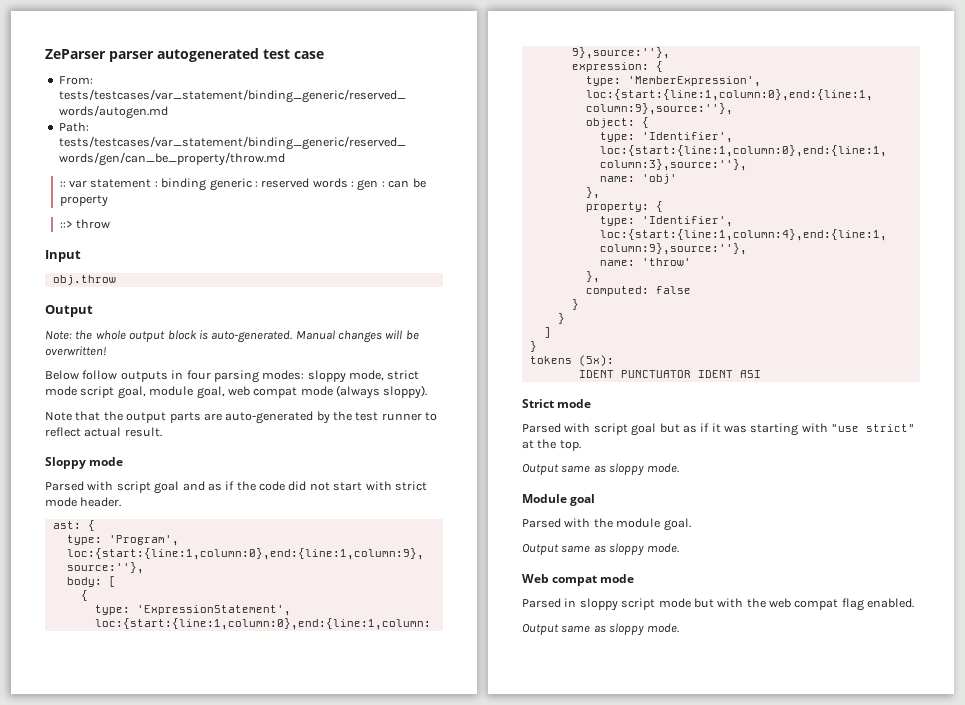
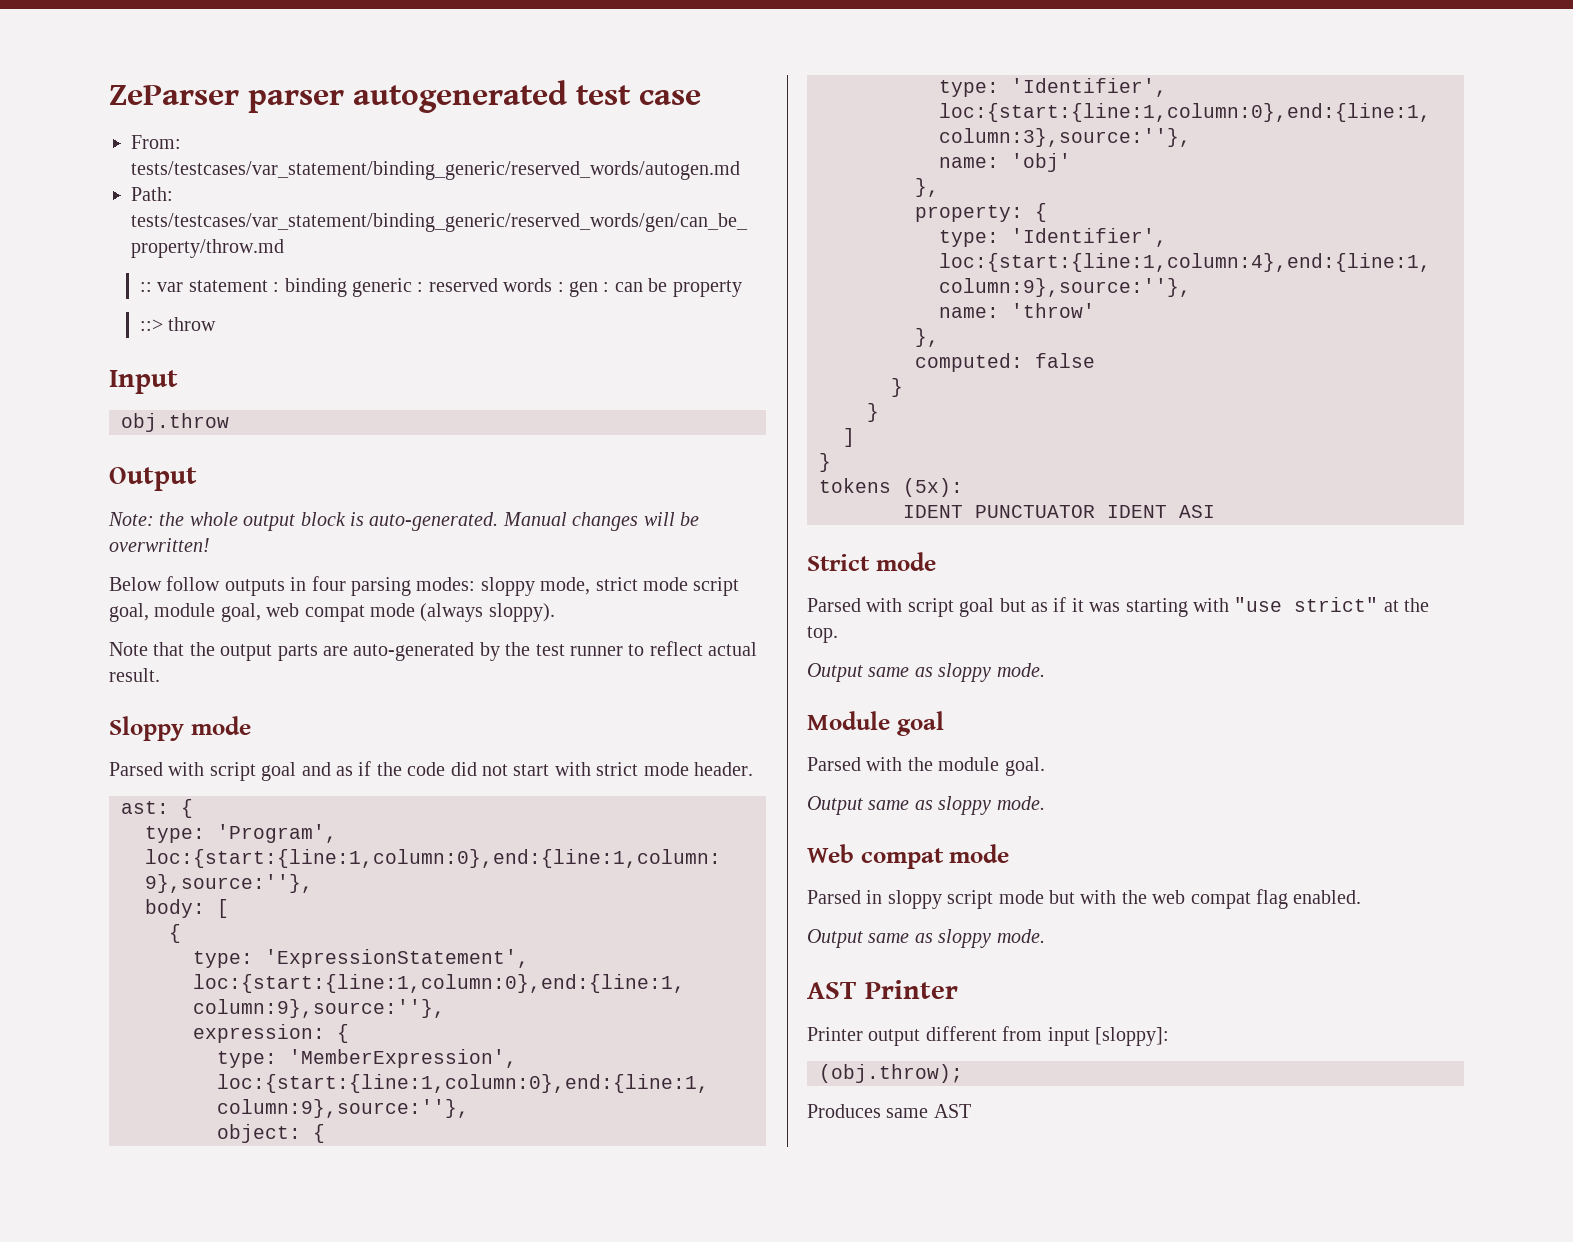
+ AST Printer
+ Printer output different from input [sloppy]:
+ (obj.throw);
+ Produces same AST

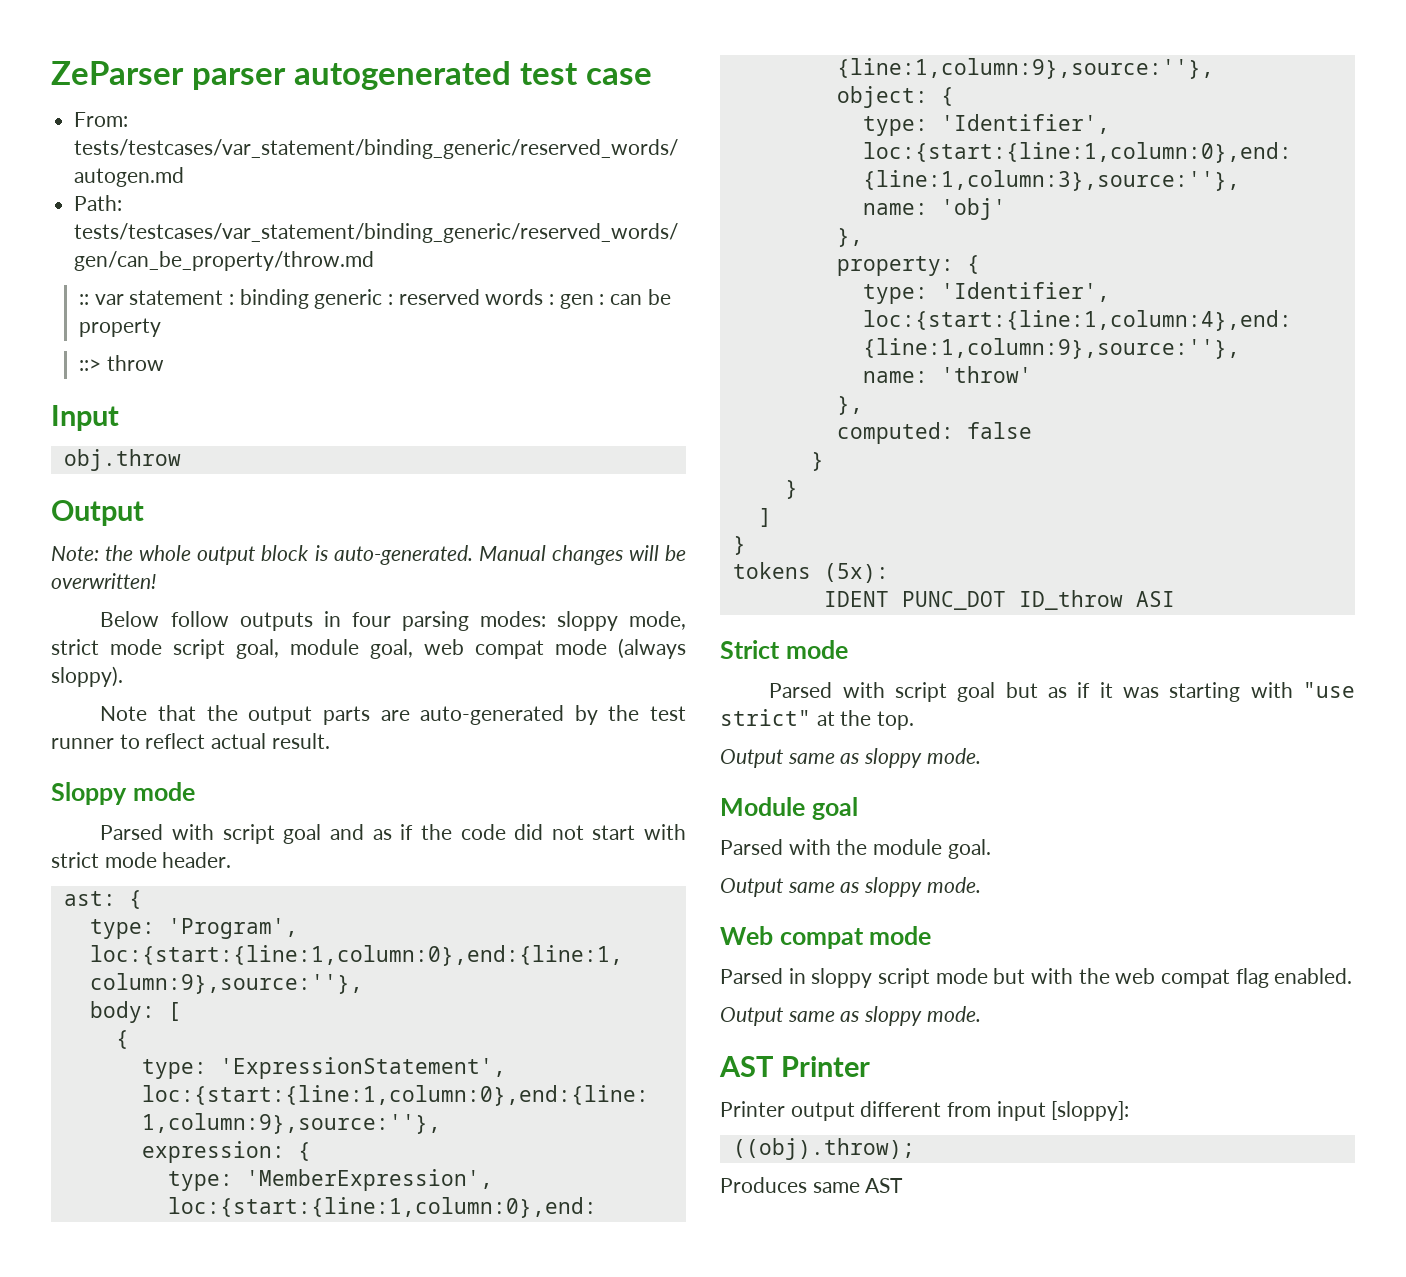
- IDENT PUNCTUATOR IDENT ASI
+ IDENT PUNC_DOT ID_throw ASI
- (obj.throw);
+ ((obj).throw);

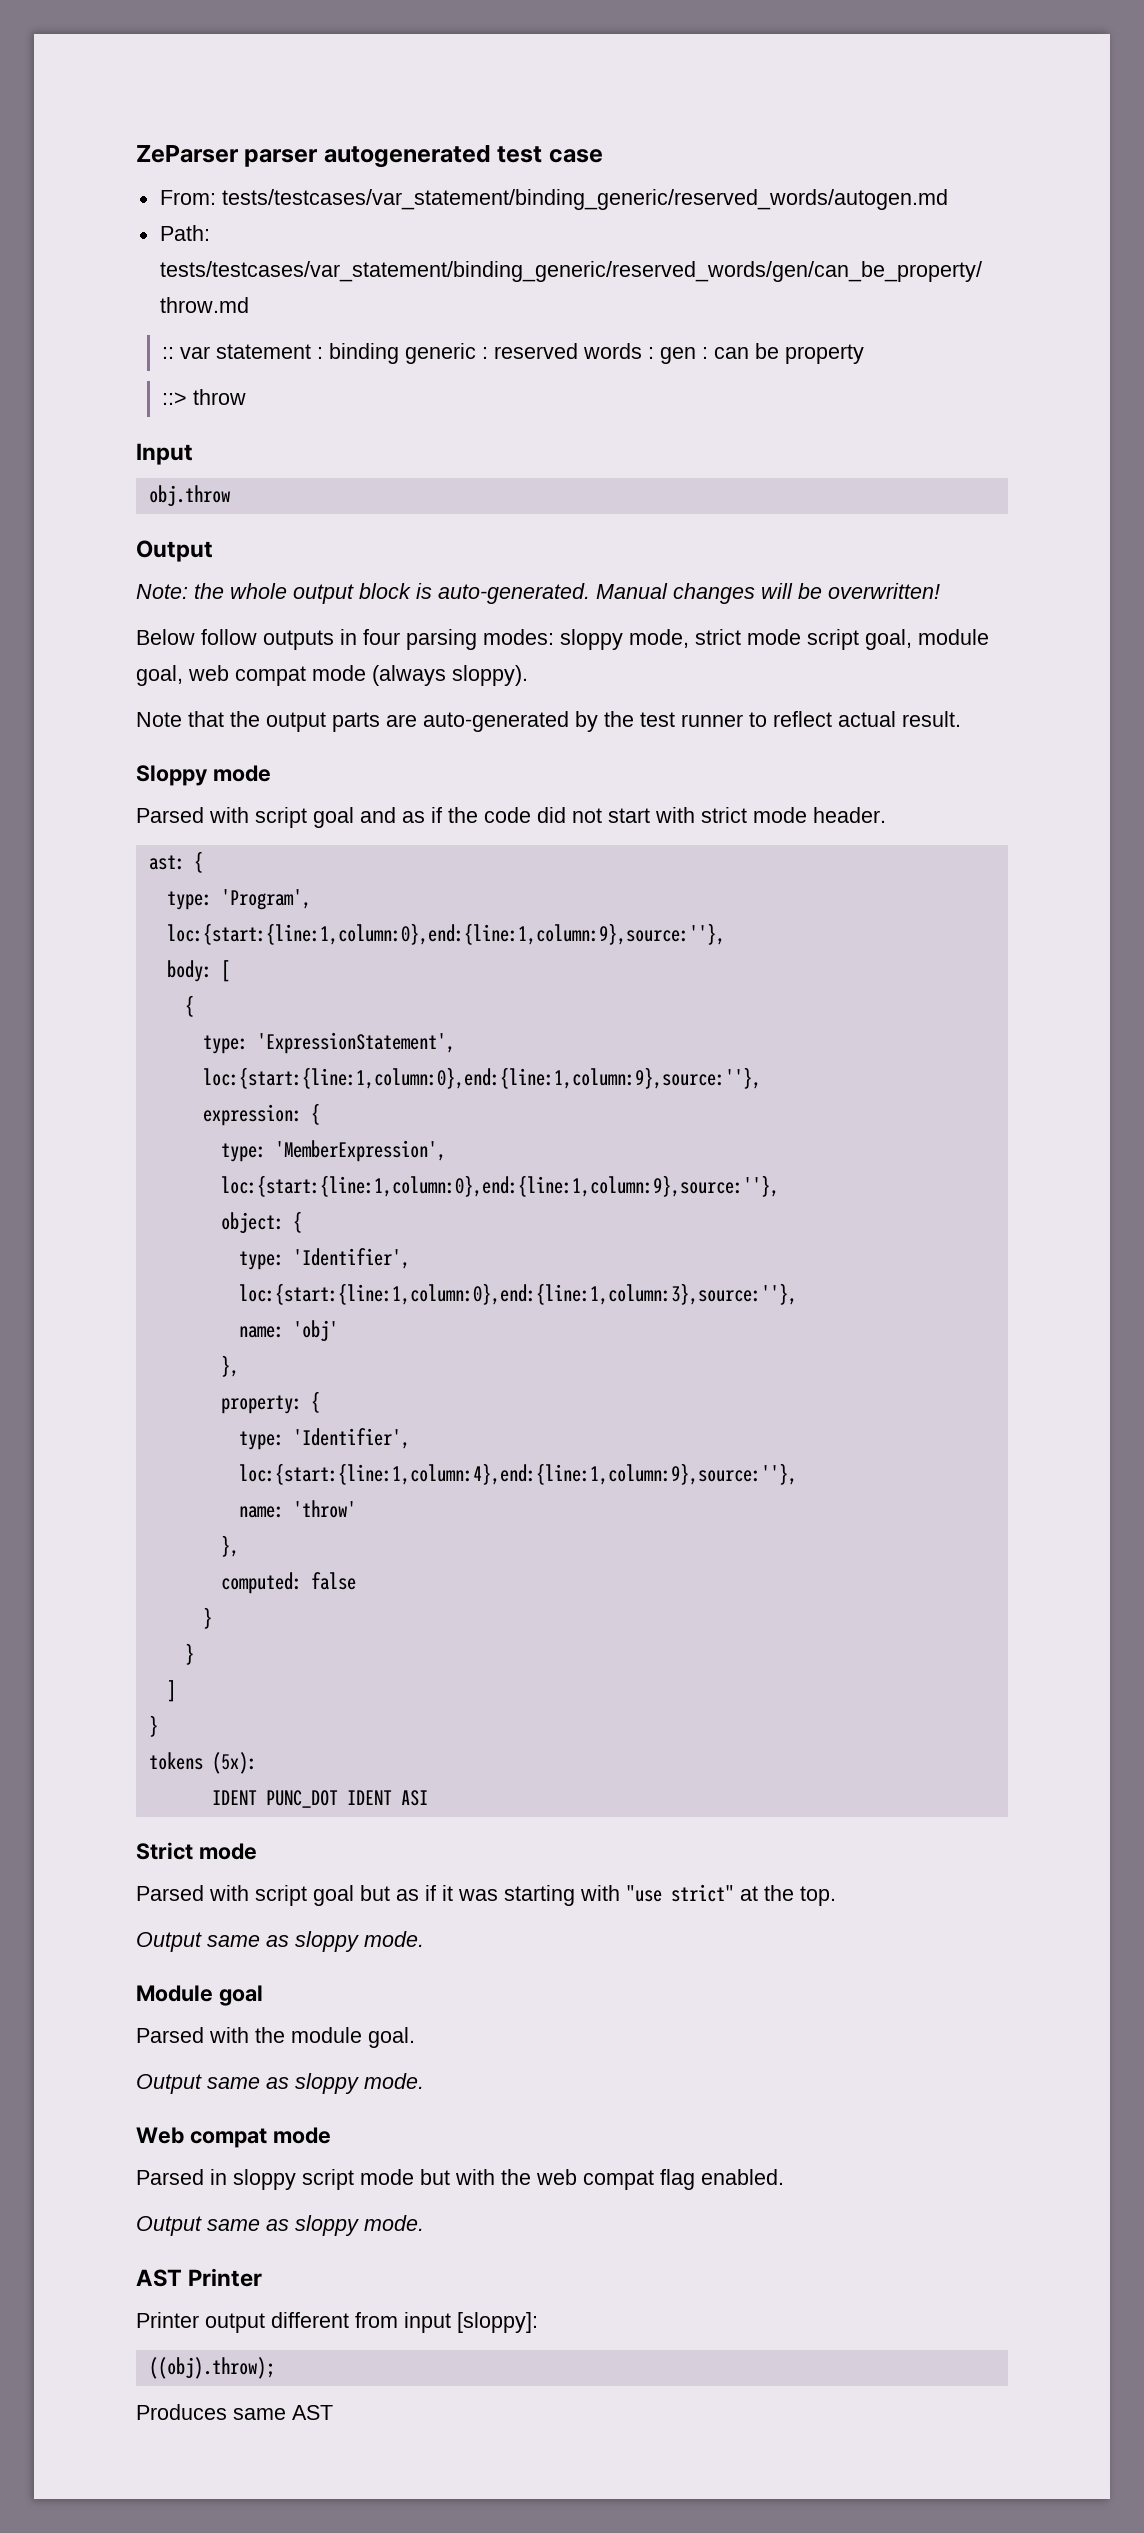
- IDENT PUNC_DOT ID_throw ASI
+ IDENT PUNC_DOT IDENT ASI

